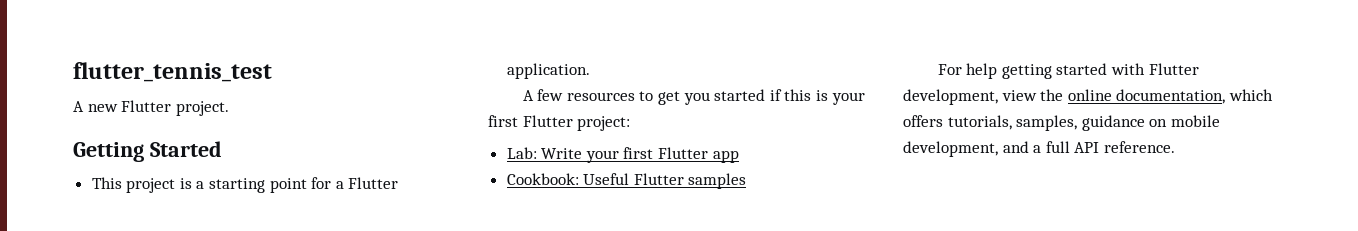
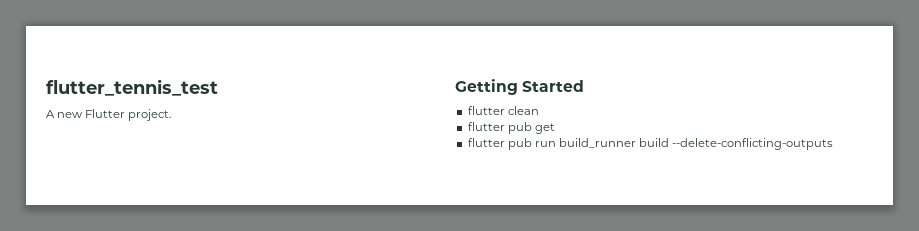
- This project is a starting point for a Flutter application.
- A few resources to get you started if this is your first Flutter project:
- Lab: Write your first Flutter app
- Cookbook: Useful Flutter samples
- For help getting started with Flutter development, view the online documentation, which offers tutorials, samples, guidance on mobile development, and a full API reference.
+ flutter clean
+ flutter pub get
+ flutter pub run build_runner build --delete-conflicting-outputs

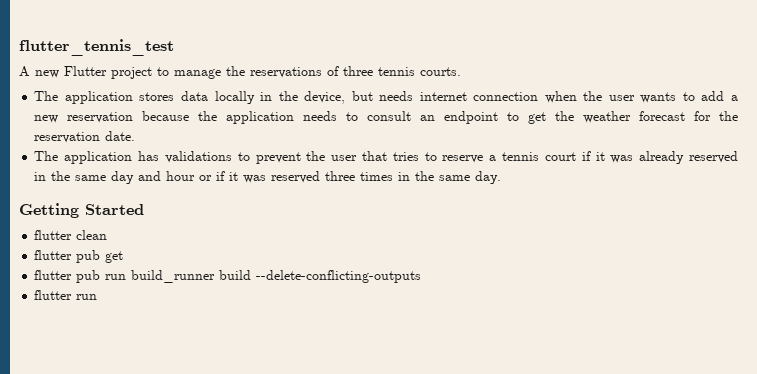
- A new Flutter project.
+ A new Flutter project to manage the reservations of three tennis courts.
+ The application stores data locally in the device, but needs internet connection when the user wants to add a new reservation because the application needs to consult an endpoint to get the weather forecast for the reservation date.
+ The application has validations to prevent the user that tries to reserve a tennis court if it was already reserved in the same day and hour or if it was reserved three times in the same day.
+ flutter run

